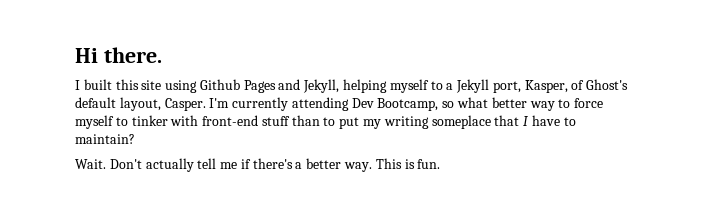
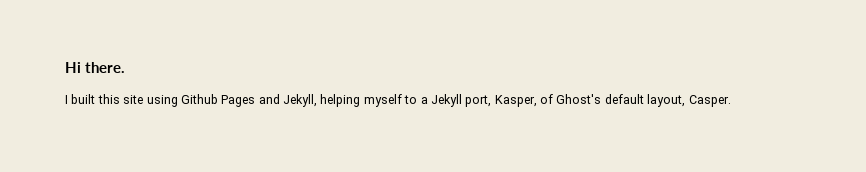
- I'm currently attending Dev Bootcamp, so what better way to force myself to tinker with front-end stuff than to put my writing someplace that I have to maintain?
- Wait. Don't actually tell me if there's a better way. This is fun.

